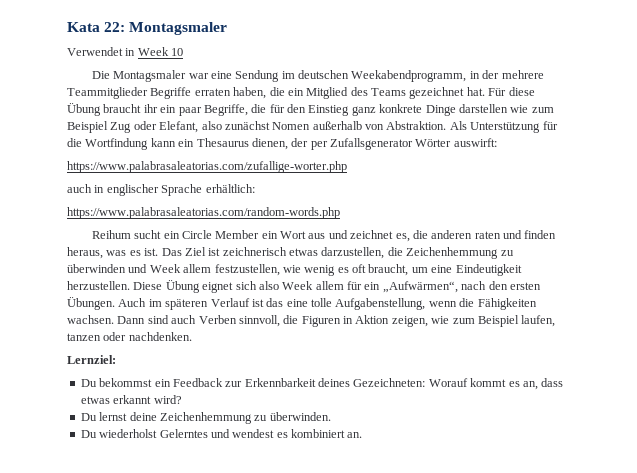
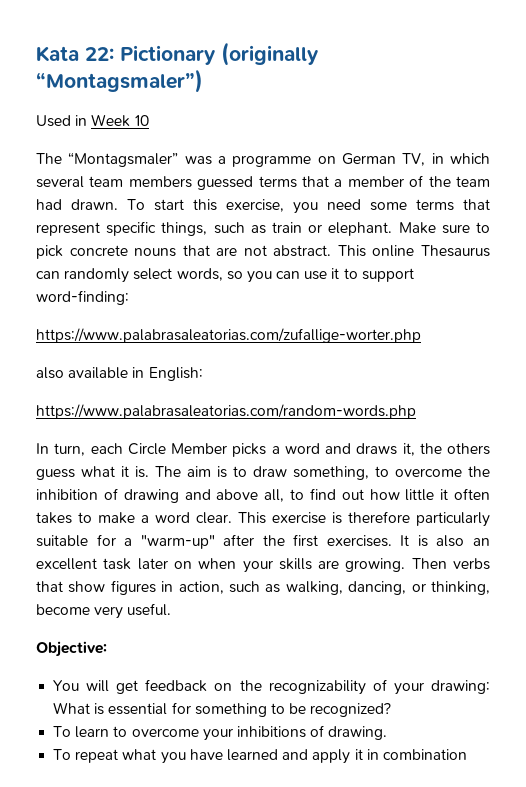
- Kata 22: Montagsmaler
- Verwendet in Week 10
+ Kata 22: Pictionary (originally “Montagsmaler”)
+ Used in Week 10
- Die Montagsmaler war eine Sendung im deutschen Weekabendprogramm, in der mehrere Teammitglieder Begriffe erraten haben, die ein Mitglied des Teams gezeichnet hat. Für diese Übung braucht ihr ein paar Begriffe, die für den Einstieg ganz konkrete Dinge darstellen wie zum Beispiel Zug oder Elefant, also zunächst Nomen außerhalb von Abstraktion. Als Unterstützung für die Wortfindung kann ein Thesaurus dienen, der per Zufallsgenerator Wörter auswirft:
+ The “Montagsmaler” was a programme on German TV, in which several team members guessed terms that a member of the team had drawn. To start this exercise, you need some terms that represent specific things, such as train or elephant. Make sure to pick concrete nouns that are not abstract. This online Thesaurus can randomly select words, so you can use it to support word-finding:
  https://www.palabrasaleatorias.com/zufallige-worter.php
- auch in englischer Sprache erhältlich:
+ also available in English:
  https://www.palabrasaleatorias.com/random-words.php
- Reihum sucht ein Circle Member ein Wort aus und zeichnet es, die anderen raten und finden heraus, was es ist. Das Ziel ist zeichnerisch etwas darzustellen, die Zeichenhemmung zu überwinden und Week allem festzustellen, wie wenig es oft braucht, um eine Eindeutigkeit herzustellen. Diese Übung eignet sich also Week allem für ein „Aufwärmen“, nach den ersten Übungen. Auch im späteren Verlauf ist das eine tolle Aufgabenstellung, wenn die Fähigkeiten wachsen. Dann sind auch Verben sinnvoll, die Figuren in Aktion zeigen, wie zum Beispiel laufen, tanzen oder nachdenken.
- Lernziel:
- Du bekommst ein Feedback zur Erkennbarkeit deines Gezeichneten: Worauf kommt es an, dass etwas erkannt wird?
- Du lernst deine Zeichenhemmung zu überwinden.
- Du wiederholst Gelerntes und wendest es kombiniert an.
+ In turn, each Circle Member picks a word and draws it, the others guess what it is. The aim is to draw something, to overcome the inhibition of drawing and above all, to find out how little it often takes to make a word clear. This exercise is therefore particularly suitable for a "warm-up" after the first exercises. It is also an excellent task later on when your skills are growing. Then verbs that show figures in action, such as walking, dancing, or thinking, become very useful.
+ Objective:
+ You will get feedback on the recognizability of your drawing: What is essential for something to be recognized?
+ To learn to overcome your inhibitions of drawing.
+ To repeat what you have learned and apply it in combination

